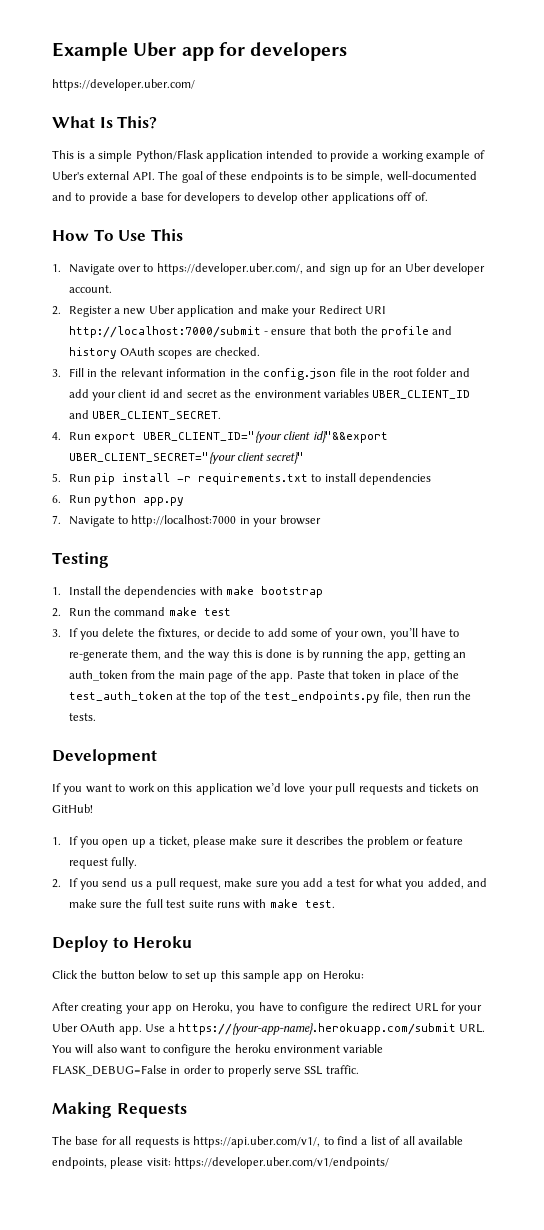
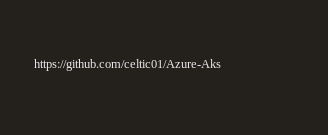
- Example Uber app for developers
- https://developer.uber.com/
- What Is This?
- This is a simple Python/Flask application intended to provide a working example of Uber's external API. The goal of these endpoints is to be simple, well-documented and to provide a base for developers to develop other applications off of.
- How To Use This
- 1. Navigate over to https://developer.uber.com/, and sign up for an Uber developer account.
- 2. Register a new Uber application and make your Redirect URI http://localhost:7000/submit - ensure that both the profile and history OAuth scopes are checked.
- 3. Fill in the relevant information in the config.json file in the root folder and add your client id and secret as the environment variables UBER_CLIENT_ID and UBER_CLIENT_SECRET.
- 4. Run export UBER_CLIENT_ID="{your client id}"&&export UBER_CLIENT_SECRET="{your client secret}"
- 5. Run pip install -r requirements.txt to install dependencies
- 6. Run python app.py
- 7. Navigate to http://localhost:7000 in your browser
- Testing
- 1. Install the dependencies with make bootstrap
- 2. Run the command make test
- 3. If you delete the fixtures, or decide to add some of your own, you’ll have to re-generate them, and the way this is done is by running the app, getting an auth_token from the main page of the app. Paste that token in place of the test_auth_token at the top of the test_endpoints.py file, then run the tests.
- Development
- If you want to work on this application we’d love your pull requests and tickets on GitHub!
- 1. If you open up a ticket, please make sure it describes the problem or feature request fully.
- 2. If you send us a pull request, make sure you add a test for what you added, and make sure the full test suite runs with make test.
- Deploy to Heroku
- Click the button below to set up this sample app on Heroku:
- After creating your app on Heroku, you have to configure the redirect URL for your Uber OAuth app. Use a https://{your-app-name}.herokuapp.com/submit URL. You will also want to configure the heroku environment variable FLASK_DEBUG=False in order to properly serve SSL traffic.
- Making Requests
- The base for all requests is https://api.uber.com/v1/, to find a list of all available endpoints, please visit: https://developer.uber.com/v1/endpoints/
+ https://github.com/celtic01/Azure-Aks

